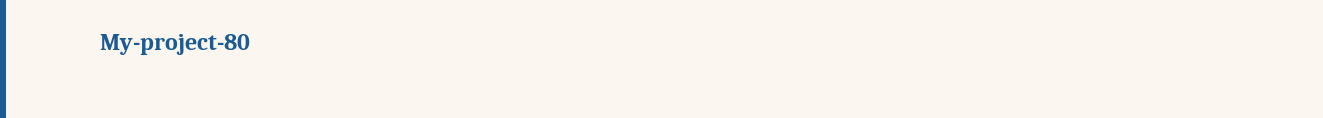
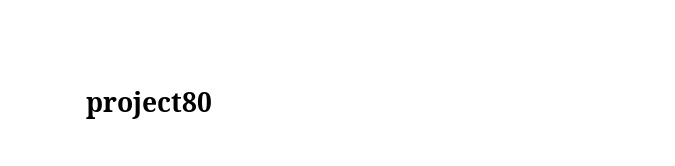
- My-project-80
+ project80

